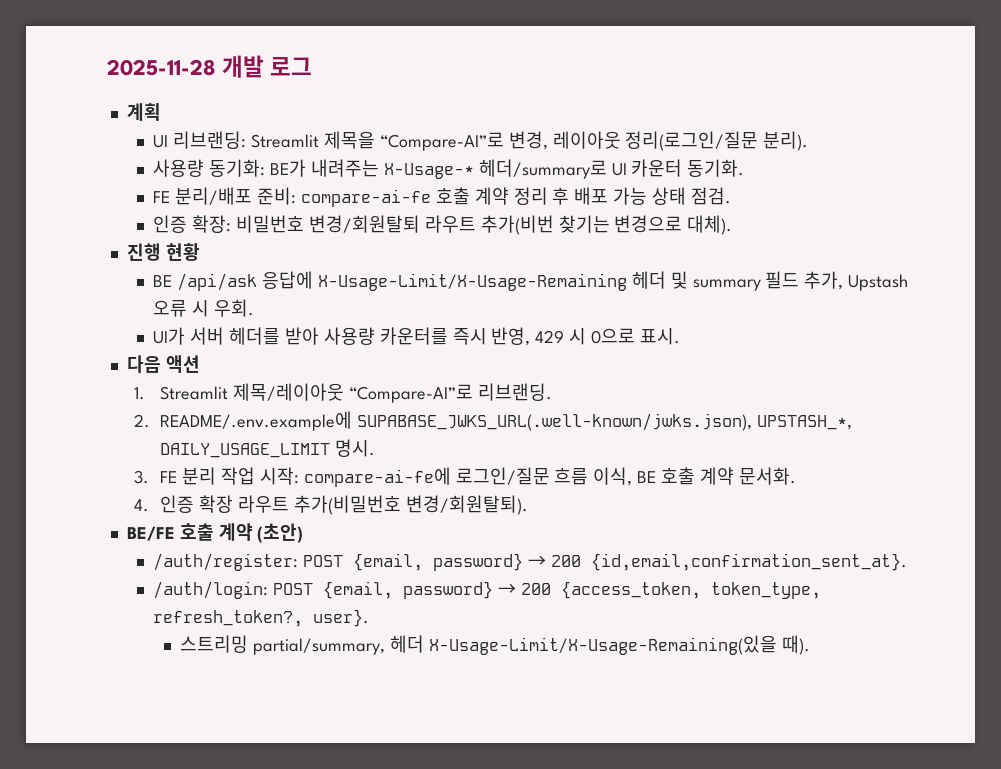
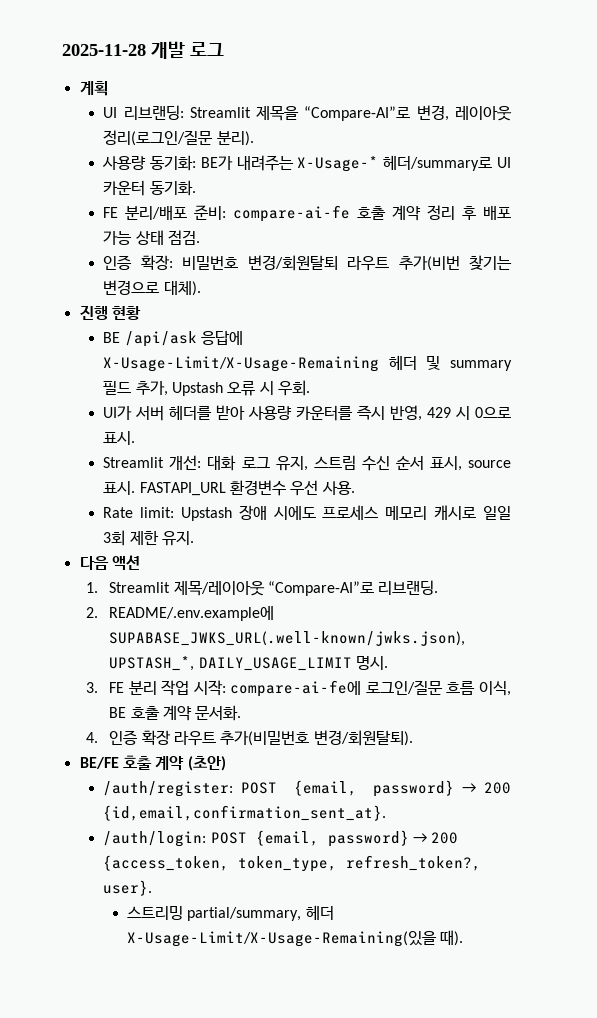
+ Streamlit 개선: 대화 로그 유지, 스트림 수신 순서 표시, source 표시. FASTAPI_URL 환경변수 우선 사용.
+ Rate limit: Upstash 장애 시에도 프로세스 메모리 캐시로 일일 3회 제한 유지.

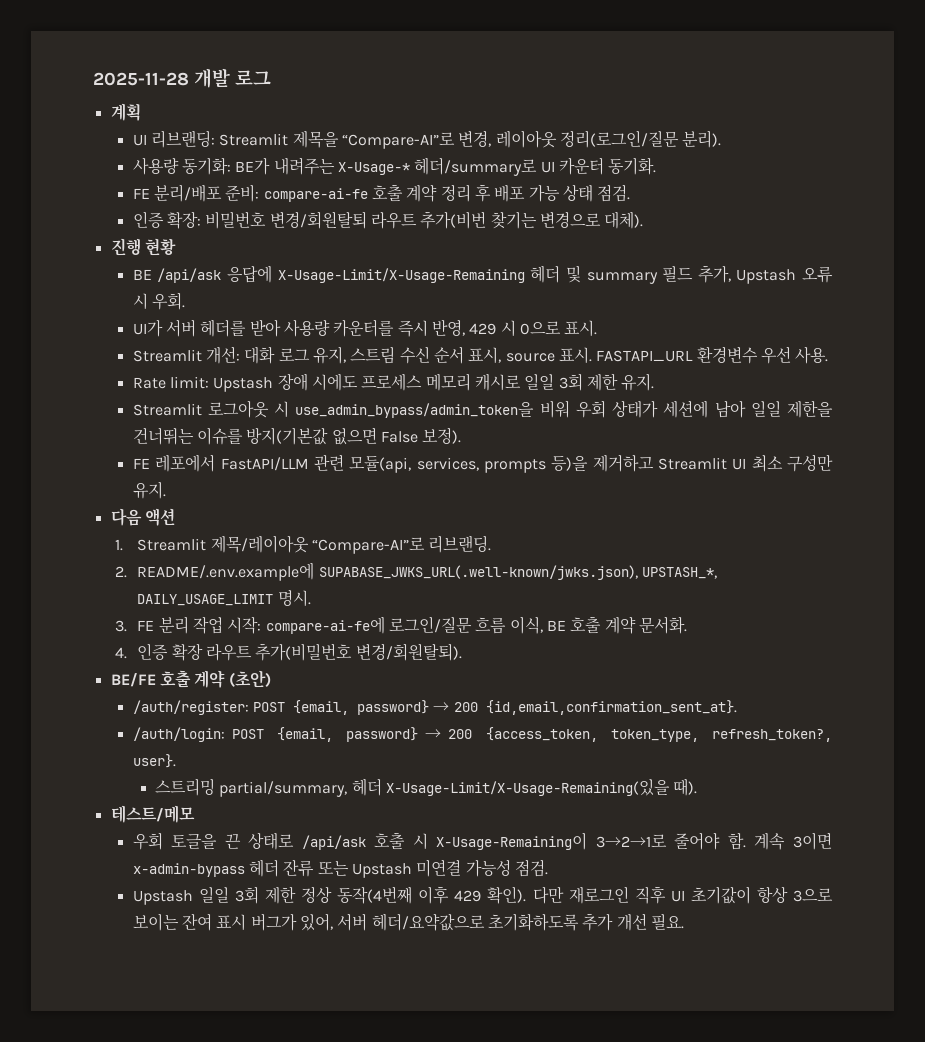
+ Streamlit 로그아웃 시 use_admin_bypass/admin_token을 비워 우회 상태가 세션에 남아 일일 제한을 건너뛰는 이슈를 방지(기본값 없으면 False 보정).
+ FE 레포에서 FastAPI/LLM 관련 모듈(api, services, prompts 등)을 제거하고 Streamlit UI 최소 구성만 유지.
+ 테스트/메모
+ 우회 토글을 끈 상태로 /api/ask 호출 시 X-Usage-Remaining이 3→2→1로 줄어야 함. 계속 3이면 x-admin-bypass 헤더 잔류 또는 Upstash 미연결 가능성 점검.
+ Upstash 일일 3회 제한 정상 동작(4번째 이후 429 확인). 다만 재로그인 직후 UI 초기값이 항상 3으로 보이는 잔여 표시 버그가 있어, 서버 헤더/요약값으로 초기화하도록 추가 개선 필요.

